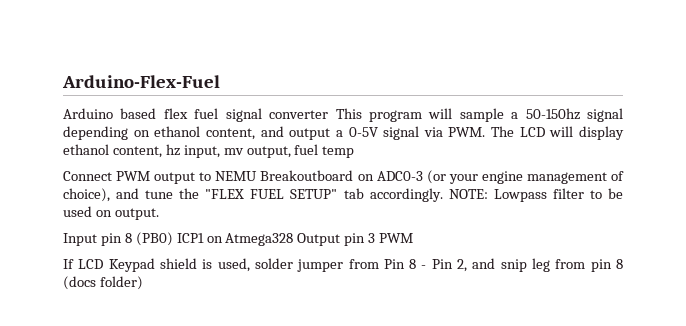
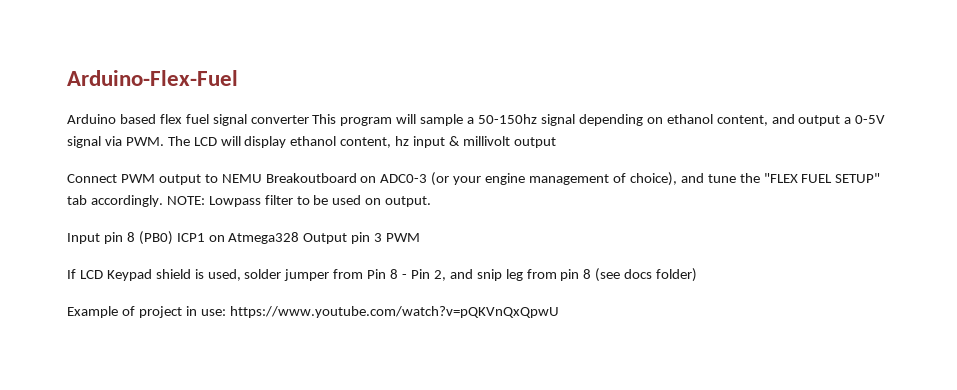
- Arduino based flex fuel signal converter This program will sample a 50-150hz signal depending on ethanol content, and output a 0-5V signal via PWM. The LCD will display ethanol content, hz input, mv output, fuel temp
+ Arduino based flex fuel signal converter This program will sample a 50-150hz signal depending on ethanol content, and output a 0-5V signal via PWM. The LCD will display ethanol content, hz input & millivolt output
- If LCD Keypad shield is used, solder jumper from Pin 8 - Pin 2, and snip leg from pin 8 (docs folder)
+ If LCD Keypad shield is used, solder jumper from Pin 8 - Pin 2, and snip leg from pin 8 (see docs folder)
+ Example of project in use: https://www.youtube.com/watch?v=pQKVnQxQpwU

